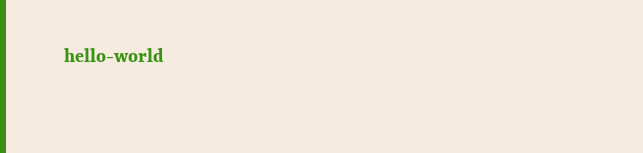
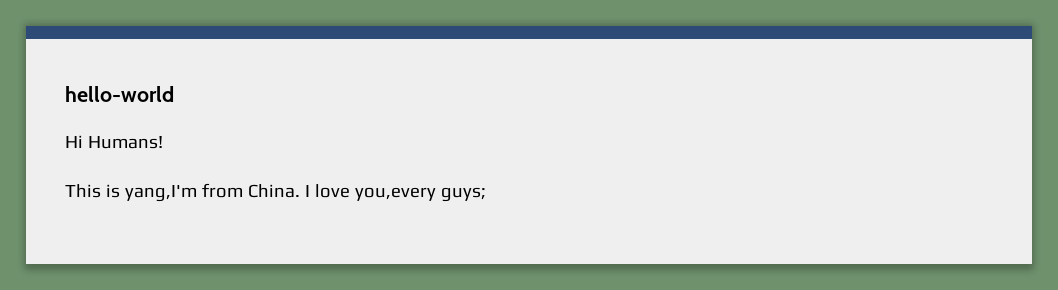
+ Hi Humans!
+ This is yang,I'm from China. I love you,every guys;

